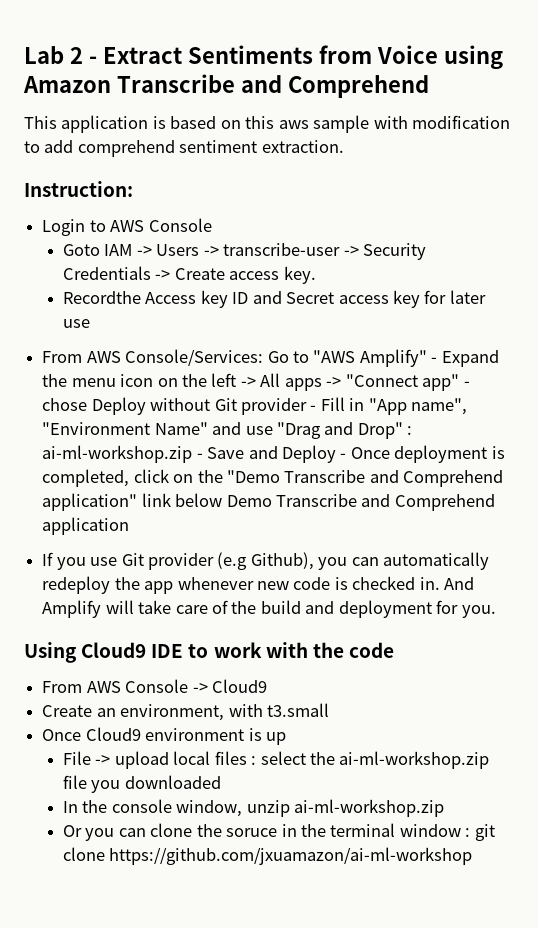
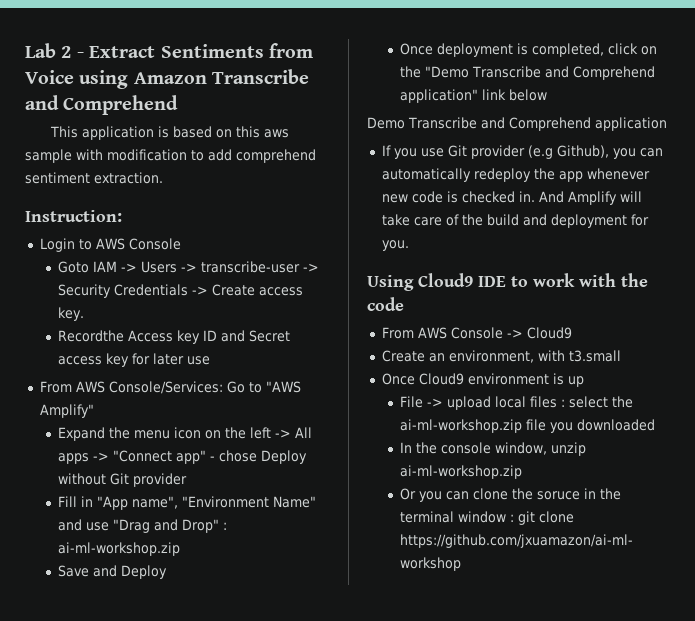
- Go to "AWS Amplify" - Expand the menu icon on the left -> All apps -> "Connect app" - chose Deploy without Git provider - Fill in "App name", "Environment Name" and use "Drag and Drop" : ai-ml-workshop.zip - Save and Deploy - Once deployment is completed, click on the "Demo Transcribe and Comprehend application" link below Demo Transcribe and Comprehend application
+ Go to "AWS Amplify"
+ Expand the menu icon on the left -> All apps -> "Connect app" - chose Deploy without Git provider
+ Fill in "App name", "Environment Name" and use "Drag and Drop" : ai-ml-workshop.zip
+ Save and Deploy
+ Once deployment is completed, click on the "Demo Transcribe and Comprehend application" link below
+ Demo Transcribe and Comprehend application

